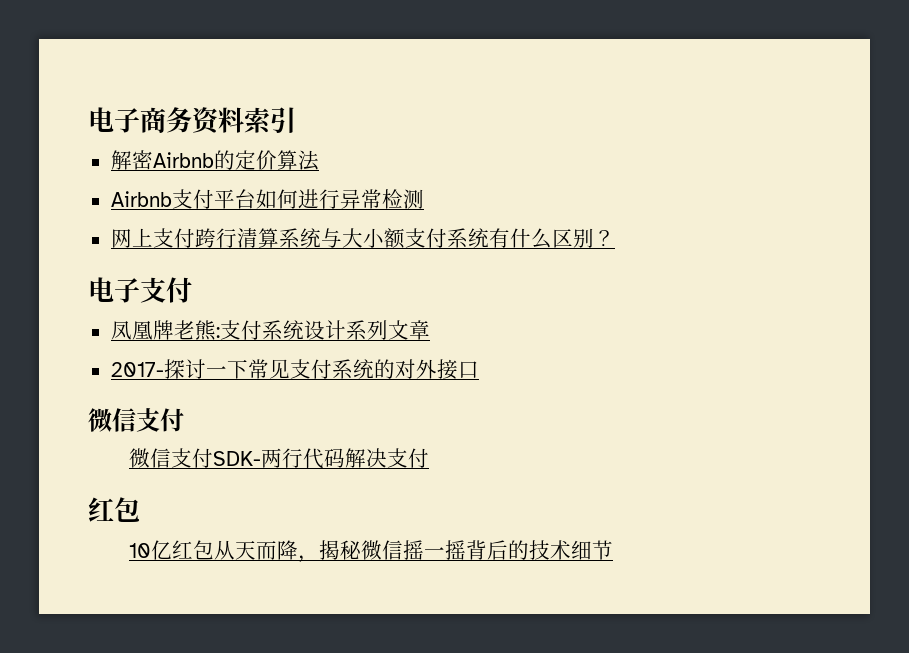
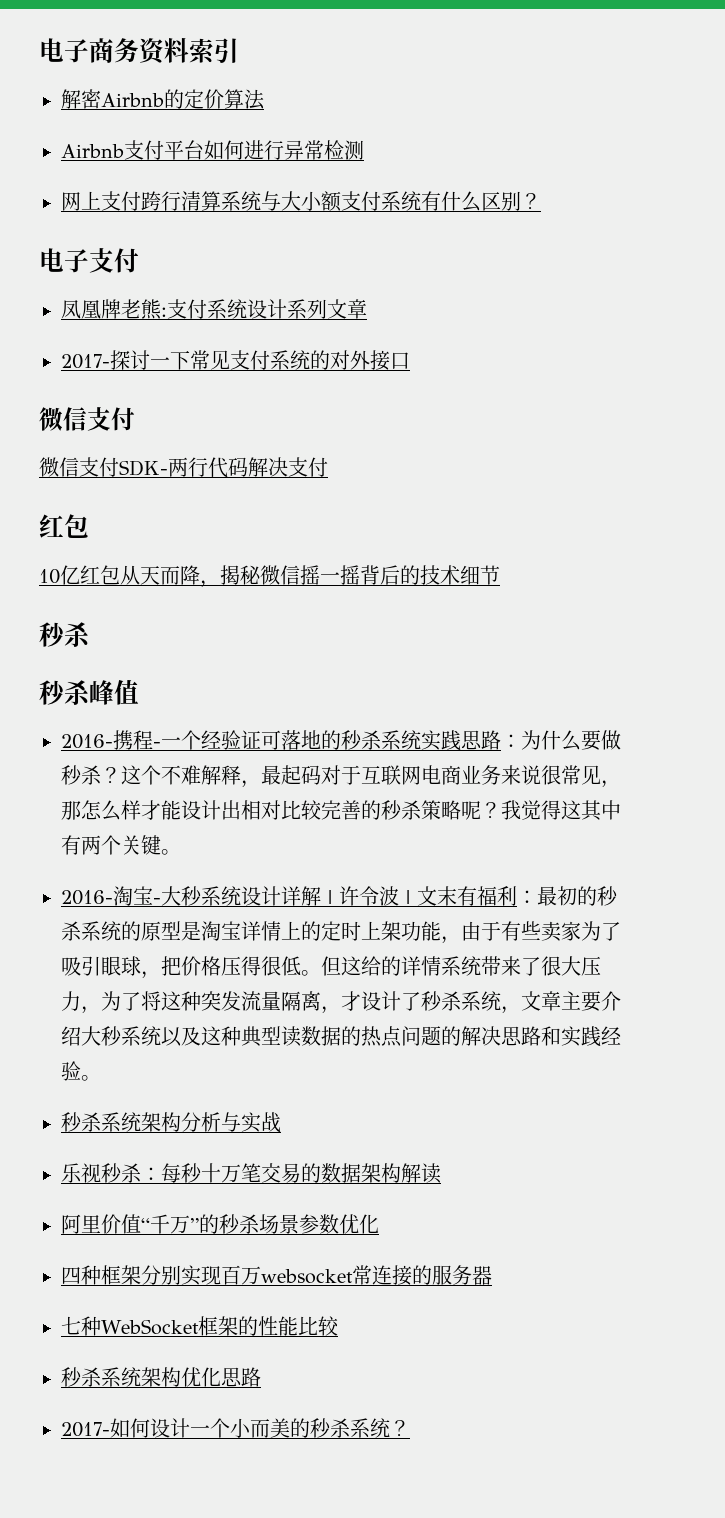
  10亿红包从天而降，揭秘微信摇一摇背后的技术细节
+ 秒杀
+ 秒杀峰值
+ 2016-携程-一个经验证可落地的秒杀系统实践思路：为什么要做秒杀？这个不难解释，最起码对于互联网电商业务来说很常见，那怎么样才能设计出相对比较完善的秒杀策略呢？我觉得这其中有两个关键。
+ 2016-淘宝-大秒系统设计详解 | 许令波 | 文末有福利：最初的秒杀系统的原型是淘宝详情上的定时上架功能，由于有些卖家为了吸引眼球，把价格压得很低。但这给的详情系统带来了很大压力，为了将这种突发流量隔离，才设计了秒杀系统，文章主要介绍大秒系统以及这种典型读数据的热点问题的解决思路和实践经验。
+ 秒杀系统架构分析与实战
+ 乐视秒杀：每秒十万笔交易的数据架构解读
+ 阿里价值“千万”的秒杀场景参数优化
+ 四种框架分别实现百万websocket常连接的服务器
+ 七种WebSocket框架的性能比较
+ 秒杀系统架构优化思路
+ 2017-如何设计一个小而美的秒杀系统？

